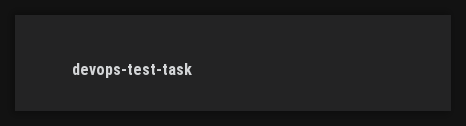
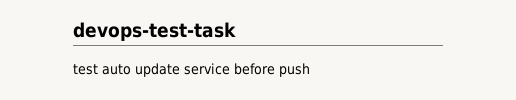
+ test auto update service before push

